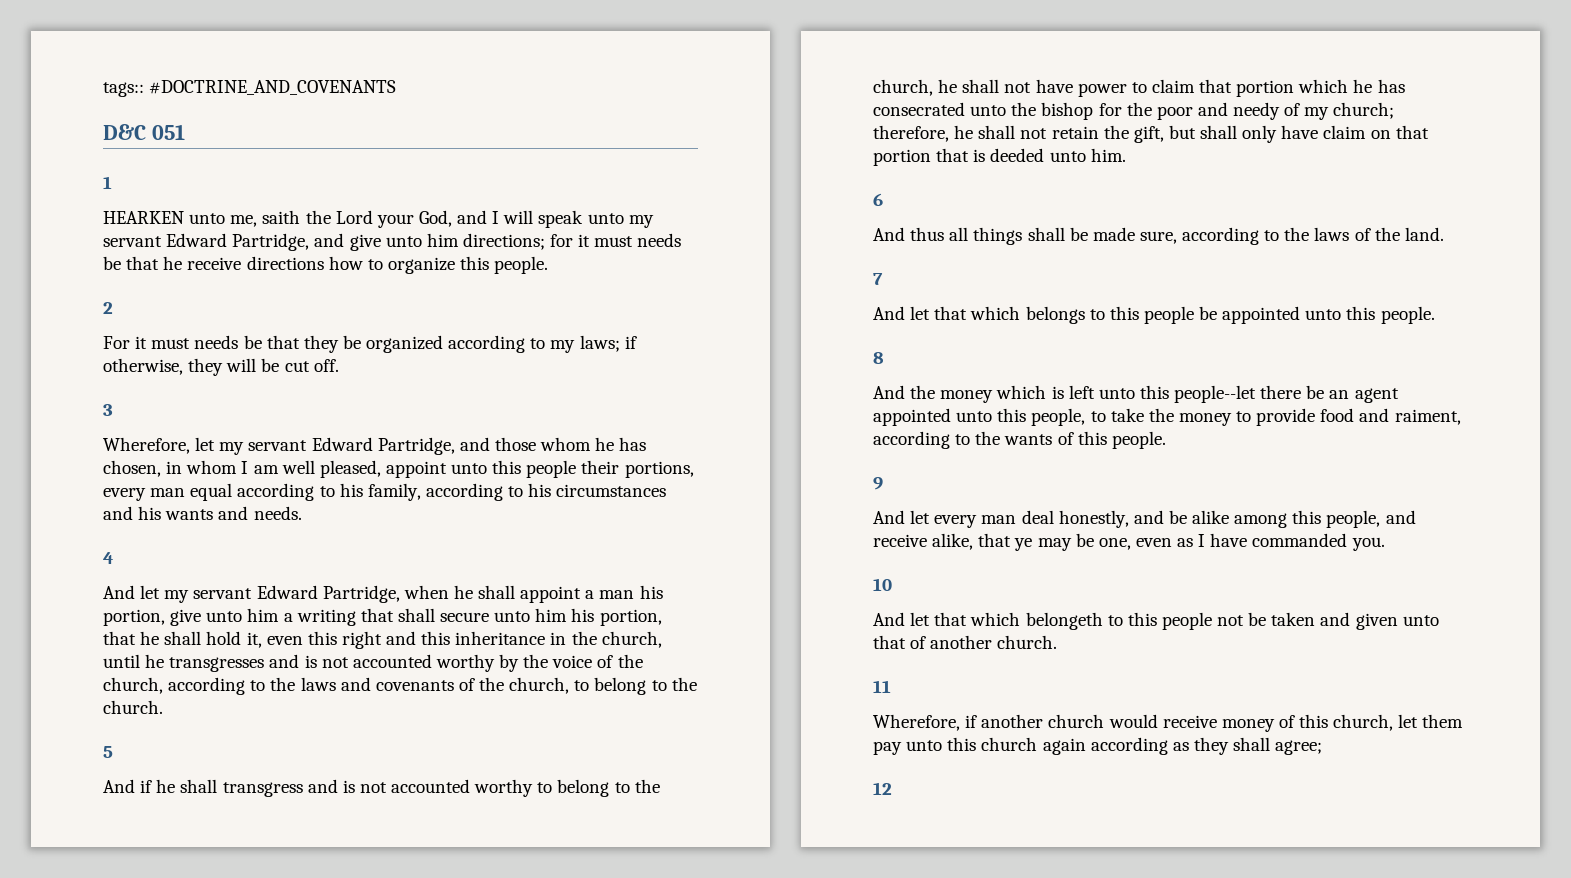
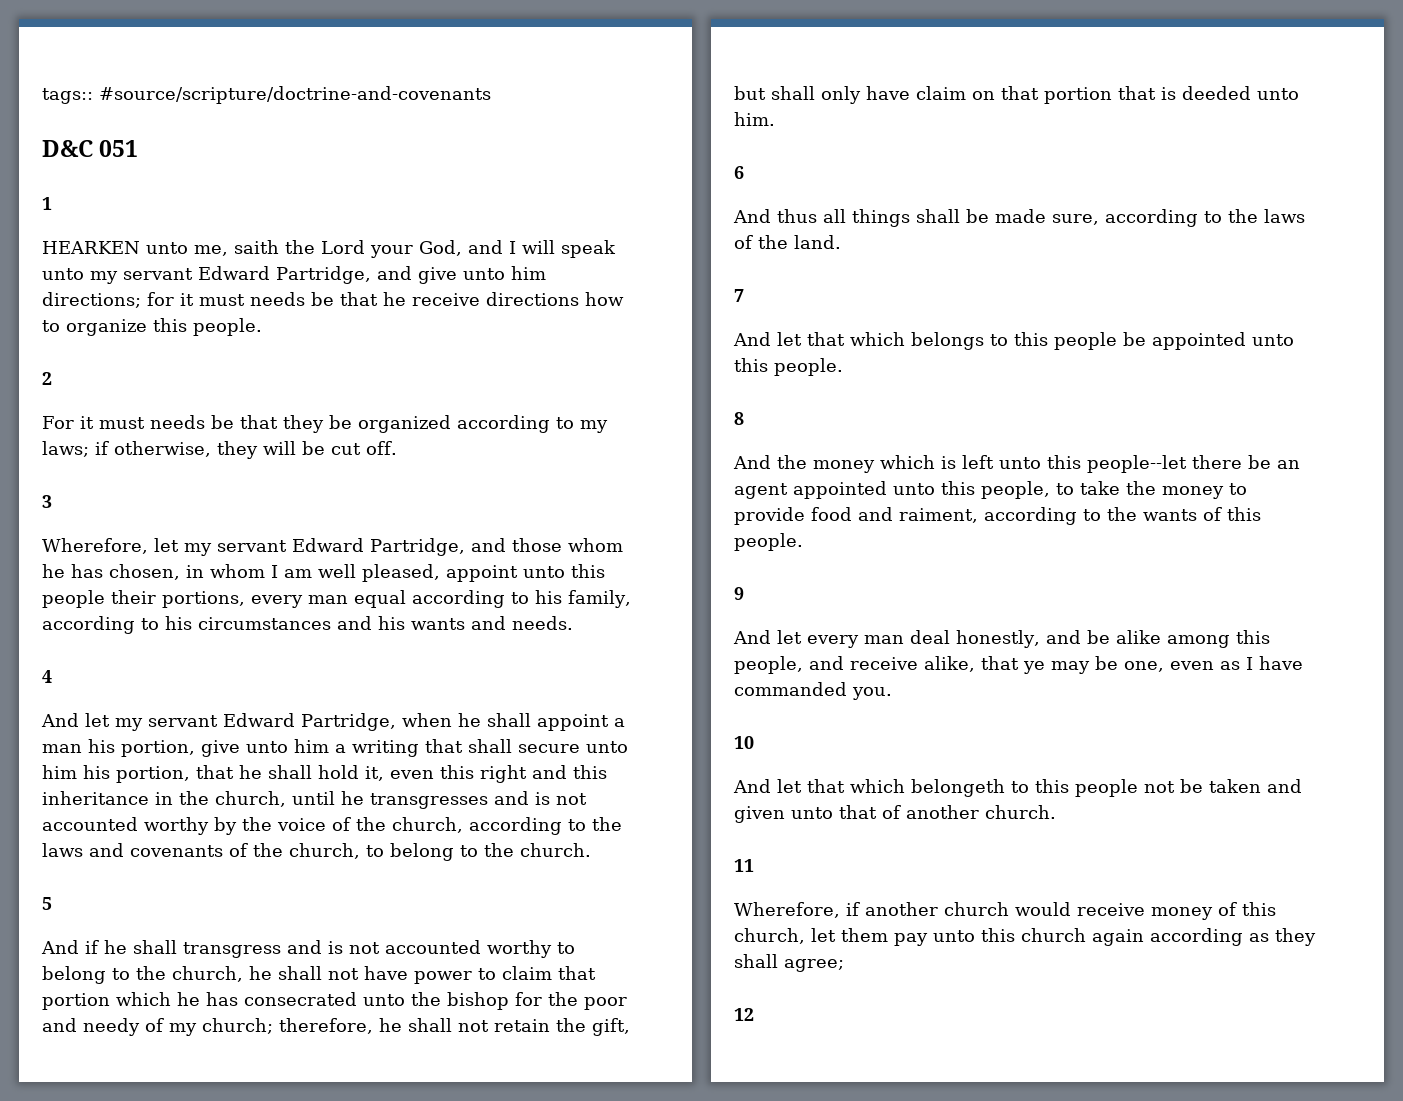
- tags:: #DOCTRINE_AND_COVENANTS
+ tags:: #source/scripture/doctrine-and-covenants

